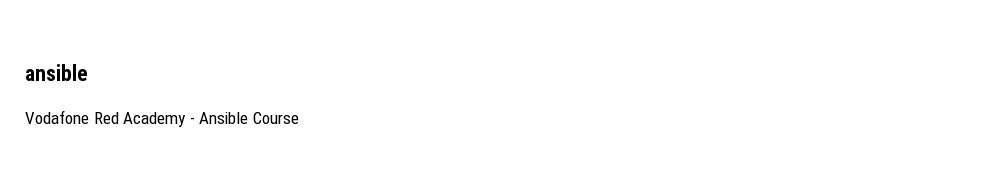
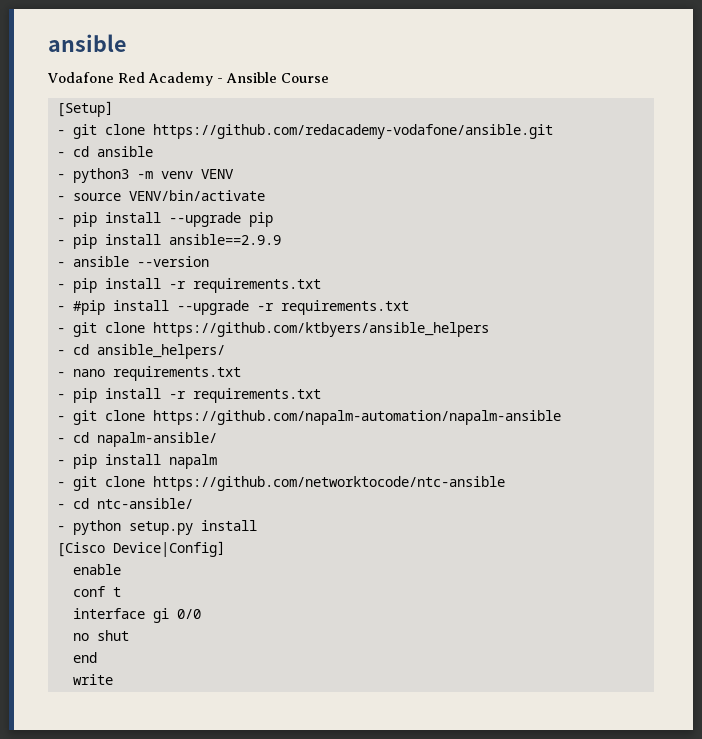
+ [Setup]
+ - git clone https://github.com/redacademy-vodafone/ansible.git
+ - cd ansible
+ - python3 -m venv VENV
+ - source VENV/bin/activate
+ - pip install --upgrade pip
+ - pip install ansible==2.9.9
+ - ansible --version
+ - pip install -r requirements.txt
+ - #pip install --upgrade -r requirements.txt
+ - git clone https://github.com/ktbyers/ansible_helpers
+ - cd ansible_helpers/
+ - nano requirements.txt
+ - pip install -r requirements.txt
+ - git clone https://github.com/napalm-automation/napalm-ansible
+ - cd napalm-ansible/
+ - pip install napalm
+ - git clone https://github.com/networktocode/ntc-ansible
+ - cd ntc-ansible/
+ - python setup.py install
+ [Cisco Device|Config]
+ enable
+ conf t
+ interface gi 0/0
+ no shut
+ end
+ write

